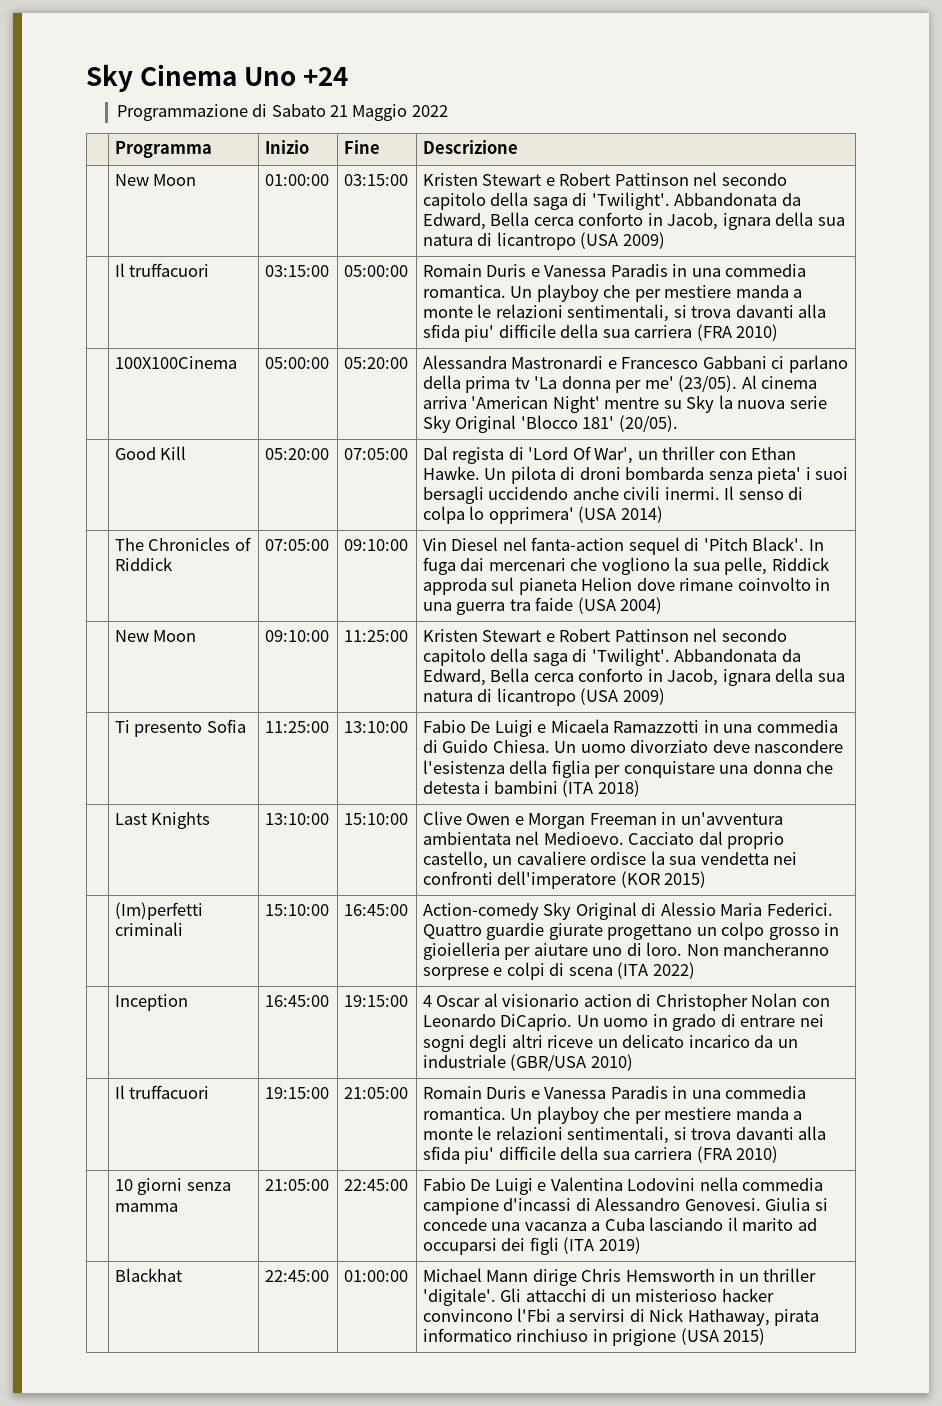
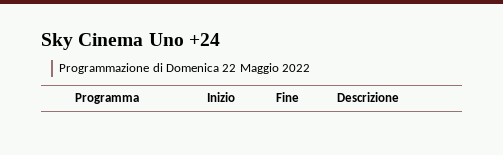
- Programmazione di Sabato 21 Maggio 2022
+ Programmazione di Domenica 22 Maggio 2022
- | New Moon | 01:00:00 | 03:15:00 | Kristen Stewart e Robert Pattinson nel secondo capitolo della saga di 'Twilight'. Abbandonata da Edward, Bella cerca conforto in Jacob, ignara della sua natura di licantropo (USA 2009)
- | Il truffacuori | 03:15:00 | 05:00:00 | Romain Duris e Vanessa Paradis in una commedia romantica. Un playboy che per mestiere manda a monte le relazioni sentimentali, si trova davanti alla sfida piu' difficile della sua carriera (FRA 2010)
- | 100X100Cinema | 05:00:00 | 05:20:00 | Alessandra Mastronardi e Francesco Gabbani ci parlano della prima tv 'La donna per me' (23/05). Al cinema arriva 'American Night' mentre su Sky la nuova serie Sky Original 'Blocco 181' (20/05).
- | Good Kill | 05:20:00 | 07:05:00 | Dal regista di 'Lord Of War', un thriller con Ethan Hawke. Un pilota di droni bombarda senza pieta' i suoi bersagli uccidendo anche civili inermi. Il senso di colpa lo opprimera' (USA 2014)
- | The Chronicles of Riddick | 07:05:00 | 09:10:00 | Vin Diesel nel fanta-action sequel di 'Pitch Black'. In fuga dai mercenari che vogliono la sua pelle, Riddick approda sul pianeta Helion dove rimane coinvolto in una guerra tra faide (USA 2004)
- | New Moon | 09:10:00 | 11:25:00 | Kristen Stewart e Robert Pattinson nel secondo capitolo della saga di 'Twilight'. Abbandonata da Edward, Bella cerca conforto in Jacob, ignara della sua natura di licantropo (USA 2009)
- | Ti presento Sofia | 11:25:00 | 13:10:00 | Fabio De Luigi e Micaela Ramazzotti in una commedia di Guido Chiesa. Un uomo divorziato deve nascondere l'esistenza della figlia per conquistare una donna che detesta i bambini (ITA 2018)
- | Last Knights | 13:10:00 | 15:10:00 | Clive Owen e Morgan Freeman in un'avventura ambientata nel Medioevo. Cacciato dal proprio castello, un cavaliere ordisce la sua vendetta nei confronti dell'imperatore (KOR 2015)
- | (Im)perfetti criminali | 15:10:00 | 16:45:00 | Action-comedy Sky Original di Alessio Maria Federici. Quattro guardie giurate progettano un colpo grosso in gioielleria per aiutare uno di loro. Non mancheranno sorprese e colpi di scena (ITA 2022)
- | Inception | 16:45:00 | 19:15:00 | 4 Oscar al visionario action di Christopher Nolan con Leonardo DiCaprio. Un uomo in grado di entrare nei sogni degli altri riceve un delicato incarico da un industriale (GBR/USA 2010)
- | Il truffacuori | 19:15:00 | 21:05:00 | Romain Duris e Vanessa Paradis in una commedia romantica. Un playboy che per mestiere manda a monte le relazioni sentimentali, si trova davanti alla sfida piu' difficile della sua carriera (FRA 2010)
- | 10 giorni senza mamma | 21:05:00 | 22:45:00 | Fabio De Luigi e Valentina Lodovini nella commedia campione d'incassi di Alessandro Genovesi. Giulia si concede una vacanza a Cuba lasciando il marito ad occuparsi dei figli (ITA 2019)
- | Blackhat | 22:45:00 | 01:00:00 | Michael Mann dirige Chris Hemsworth in un thriller 'digitale'. Gli attacchi di un misterioso hacker convincono l'Fbi a servirsi di Nick Hathaway, pirata informatico rinchiuso in prigione (USA 2015)

